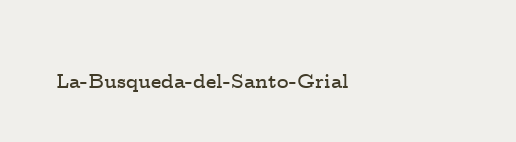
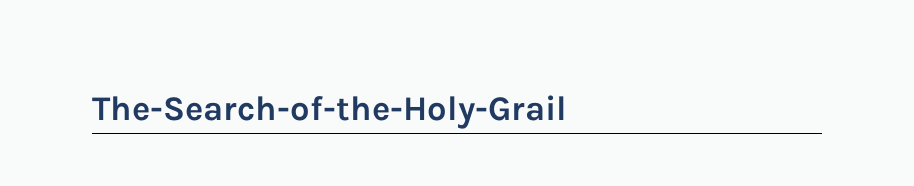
- La-Busqueda-del-Santo-Grial
+ The-Search-of-the-Holy-Grail

